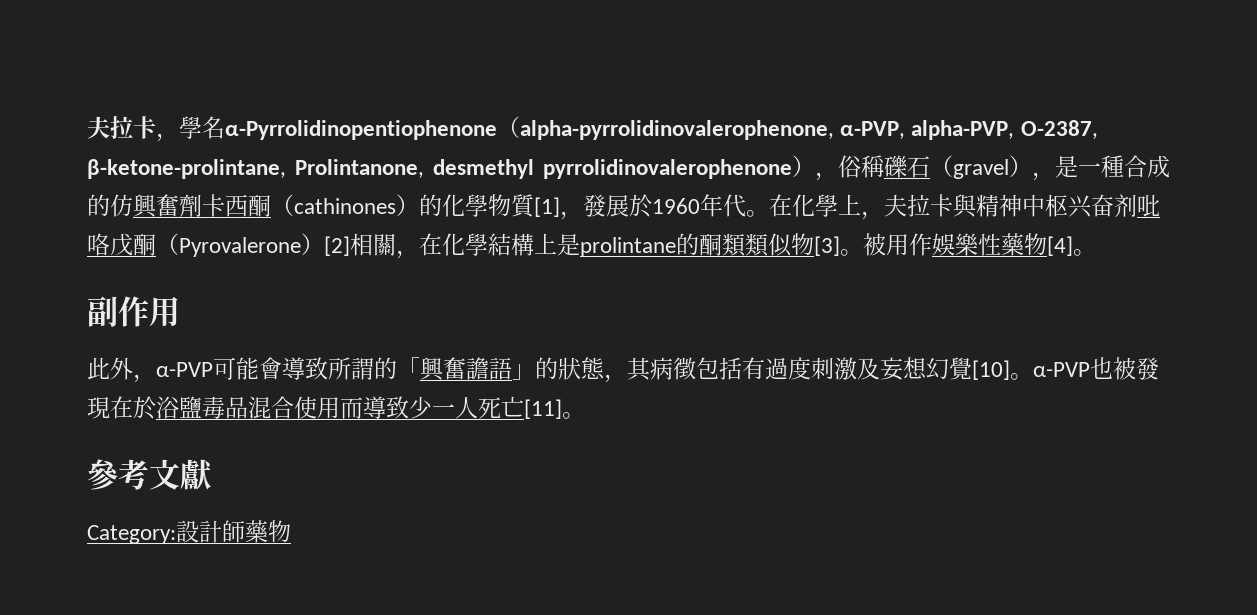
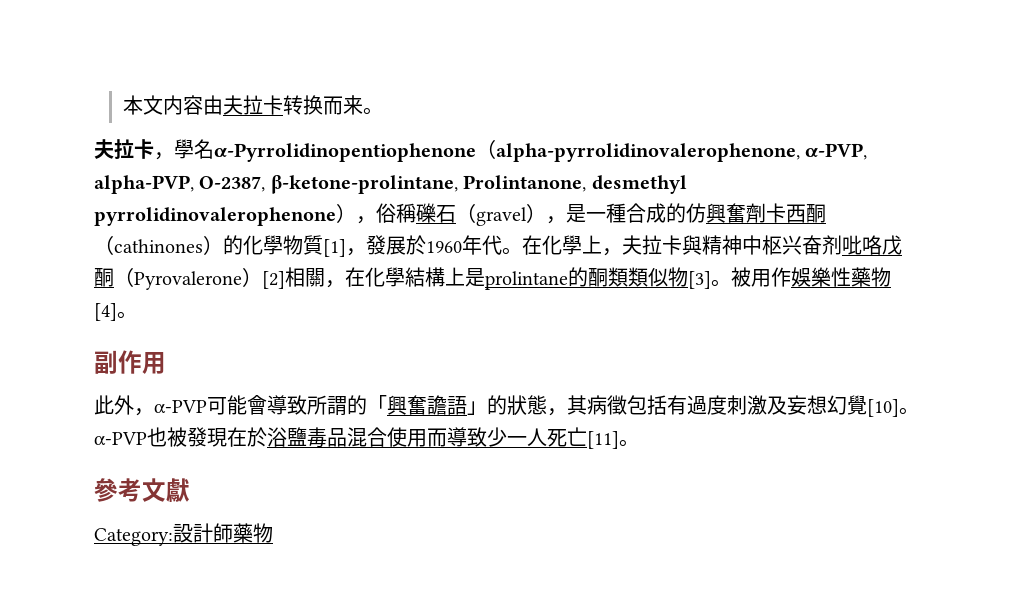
+ 本文内容由夫拉卡转换而来。

